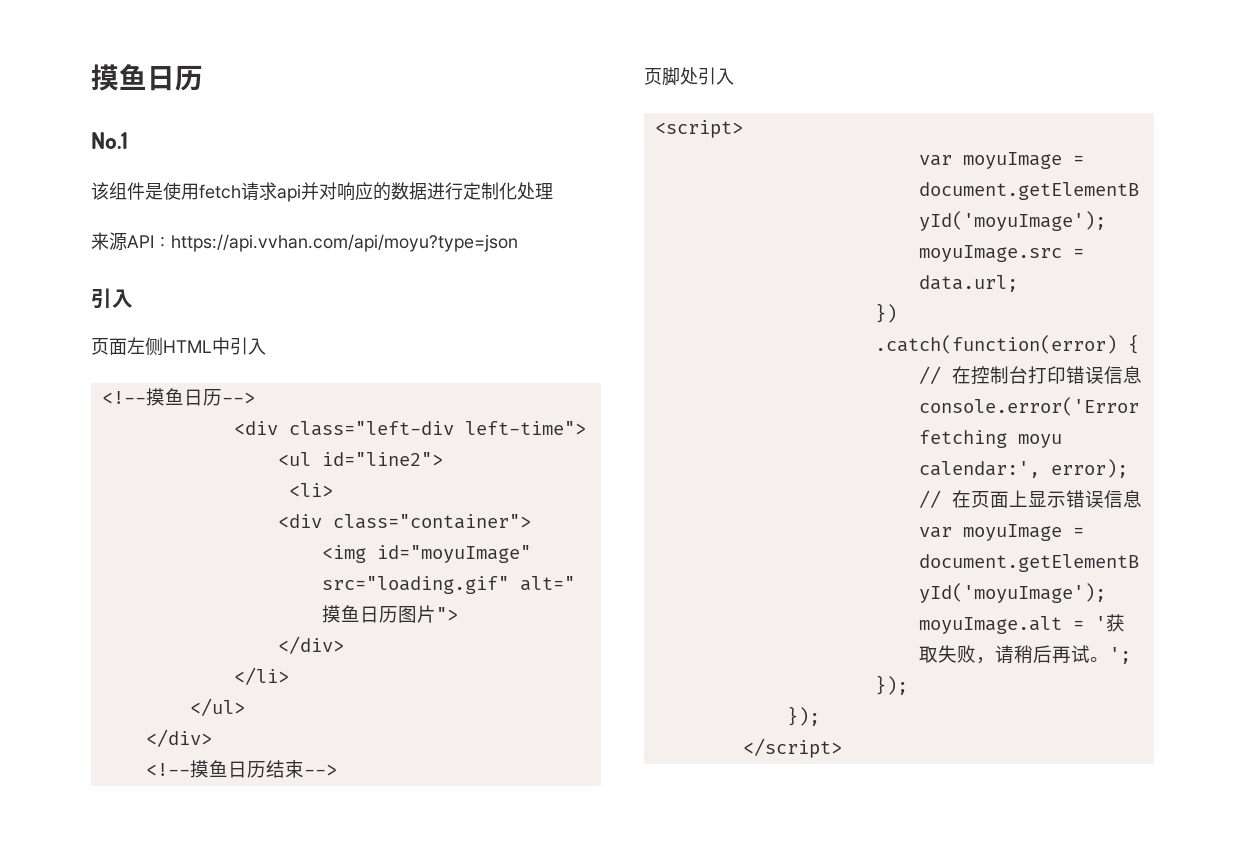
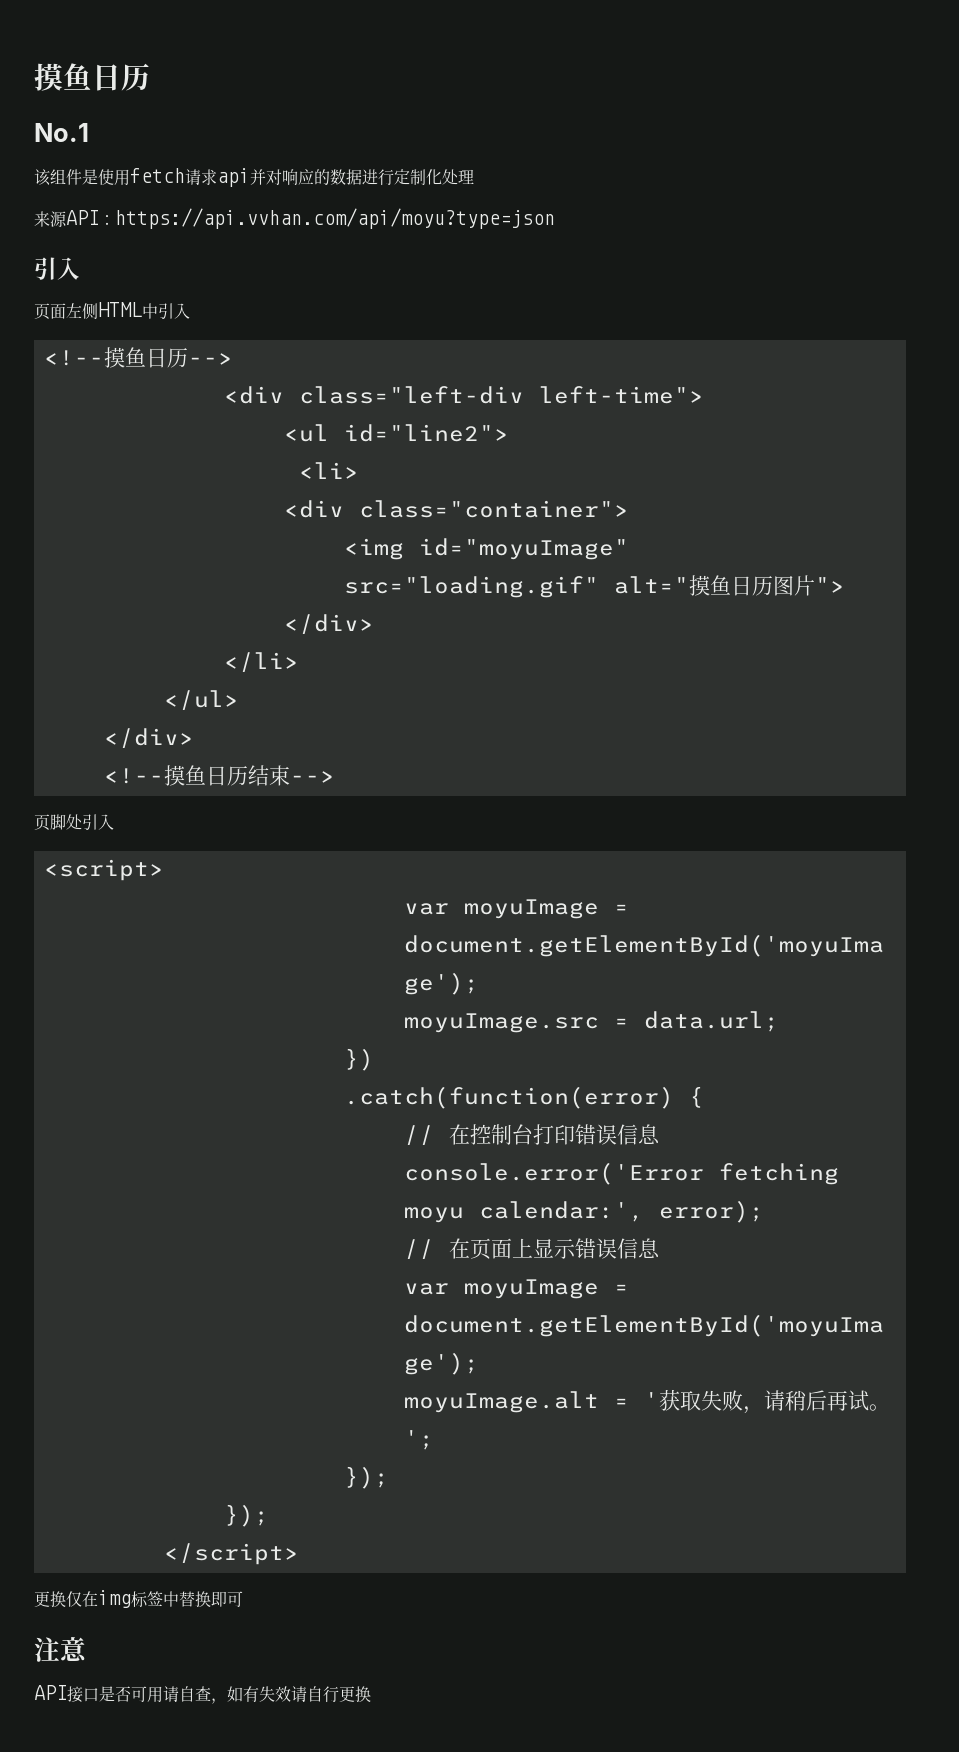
+ 更换仅在img标签中替换即可
+ 注意
+ API接口是否可用请自查，如有失效请自行更换

